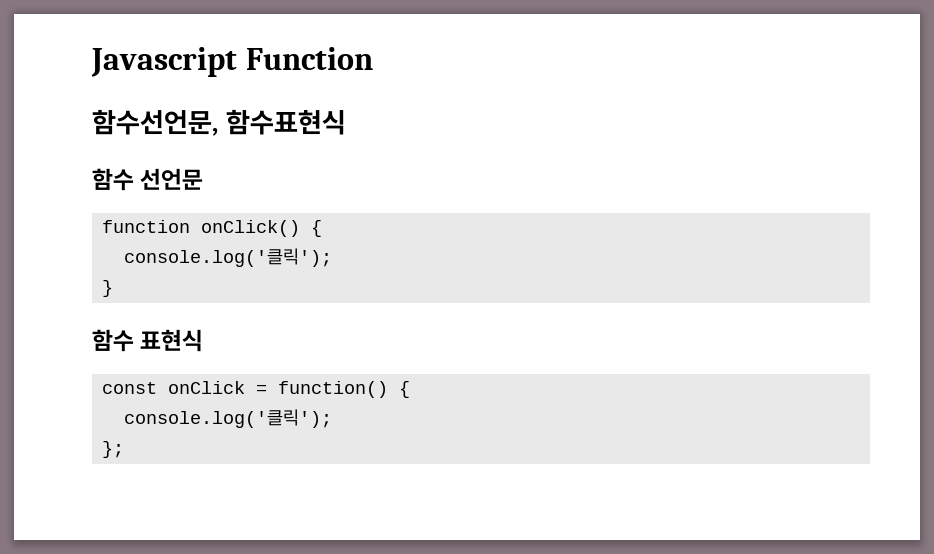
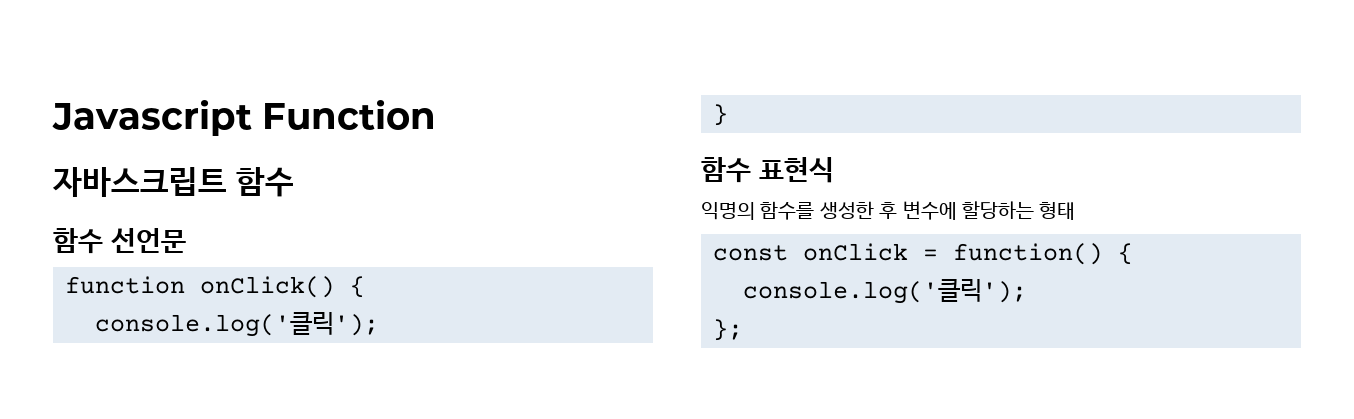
- 함수선언문, 함수표현식
+ 자바스크립트 함수
+ 익명의 함수를 생성한 후 변수에 할당하는 형태

